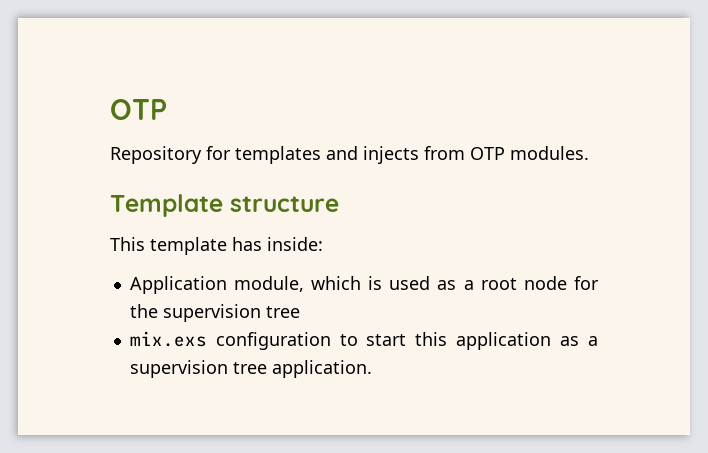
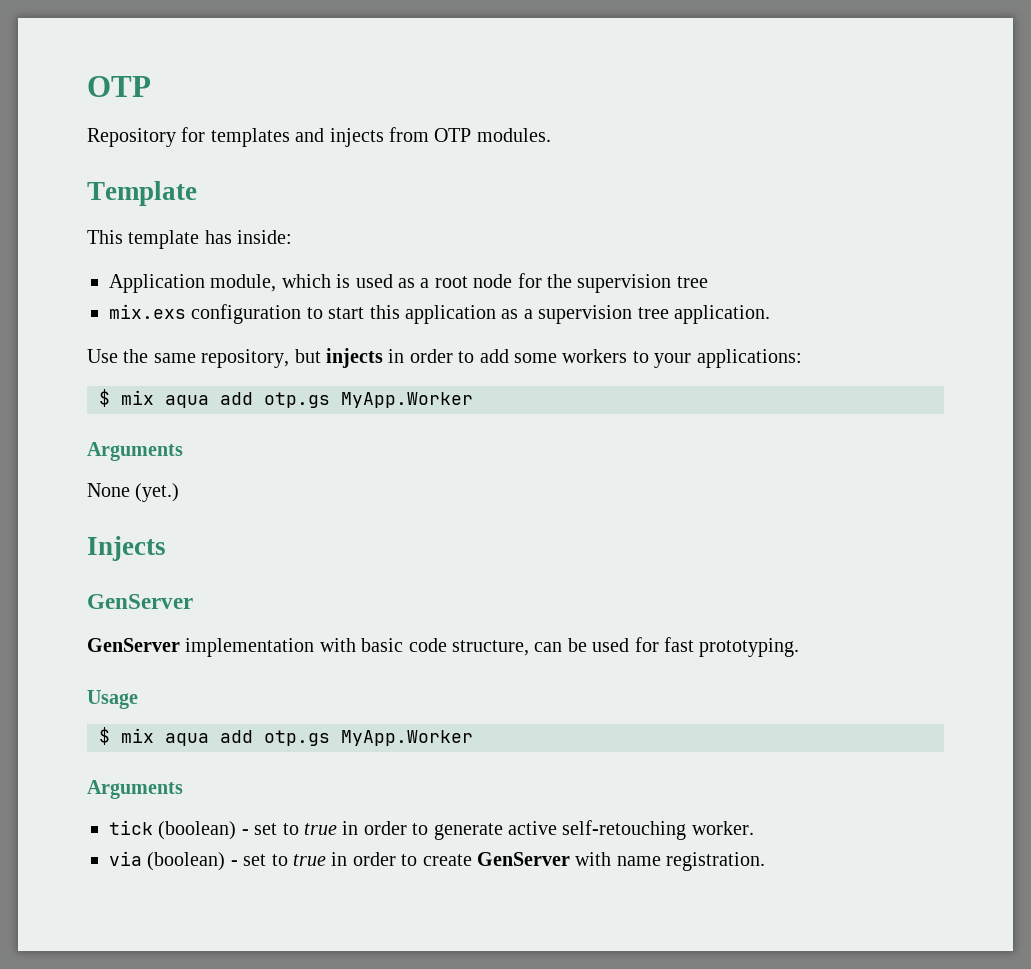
- Template structure
+ Template
+ Use the same repository, but injects in order to add some workers to your applications:
+ $ mix aqua add otp.gs MyApp.Worker
+ Arguments
+ None (yet.)
+ Injects
+ GenServer
+ GenServer implementation with basic code structure, can be used for fast prototyping.
+ Usage
+ $ mix aqua add otp.gs MyApp.Worker
+ Arguments
+ tick (boolean) - set to true in order to generate active self-retouching worker.
+ via (boolean) - set to true in order to create GenServer with name registration.

